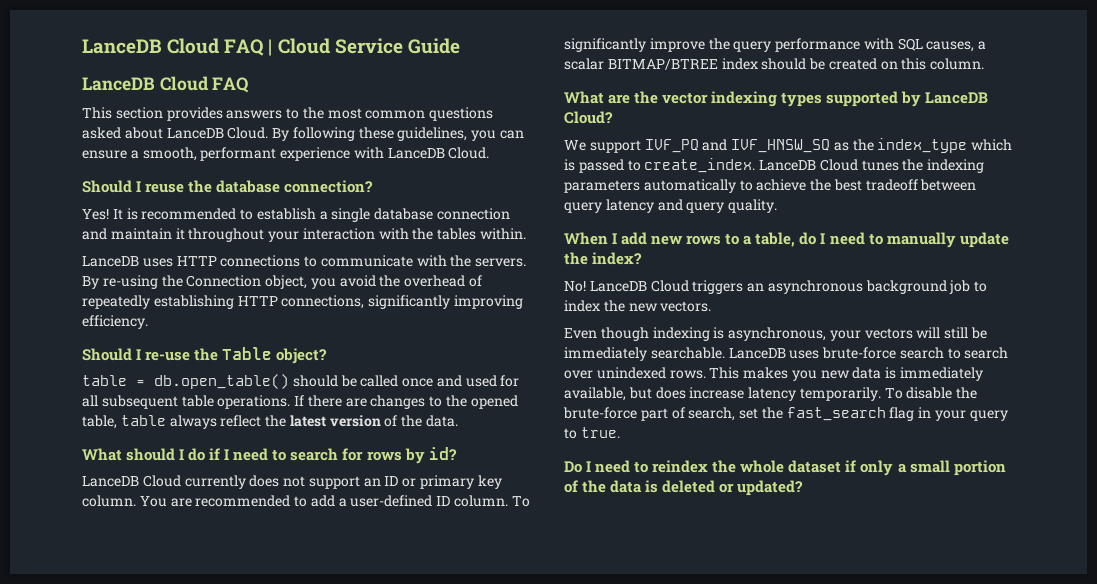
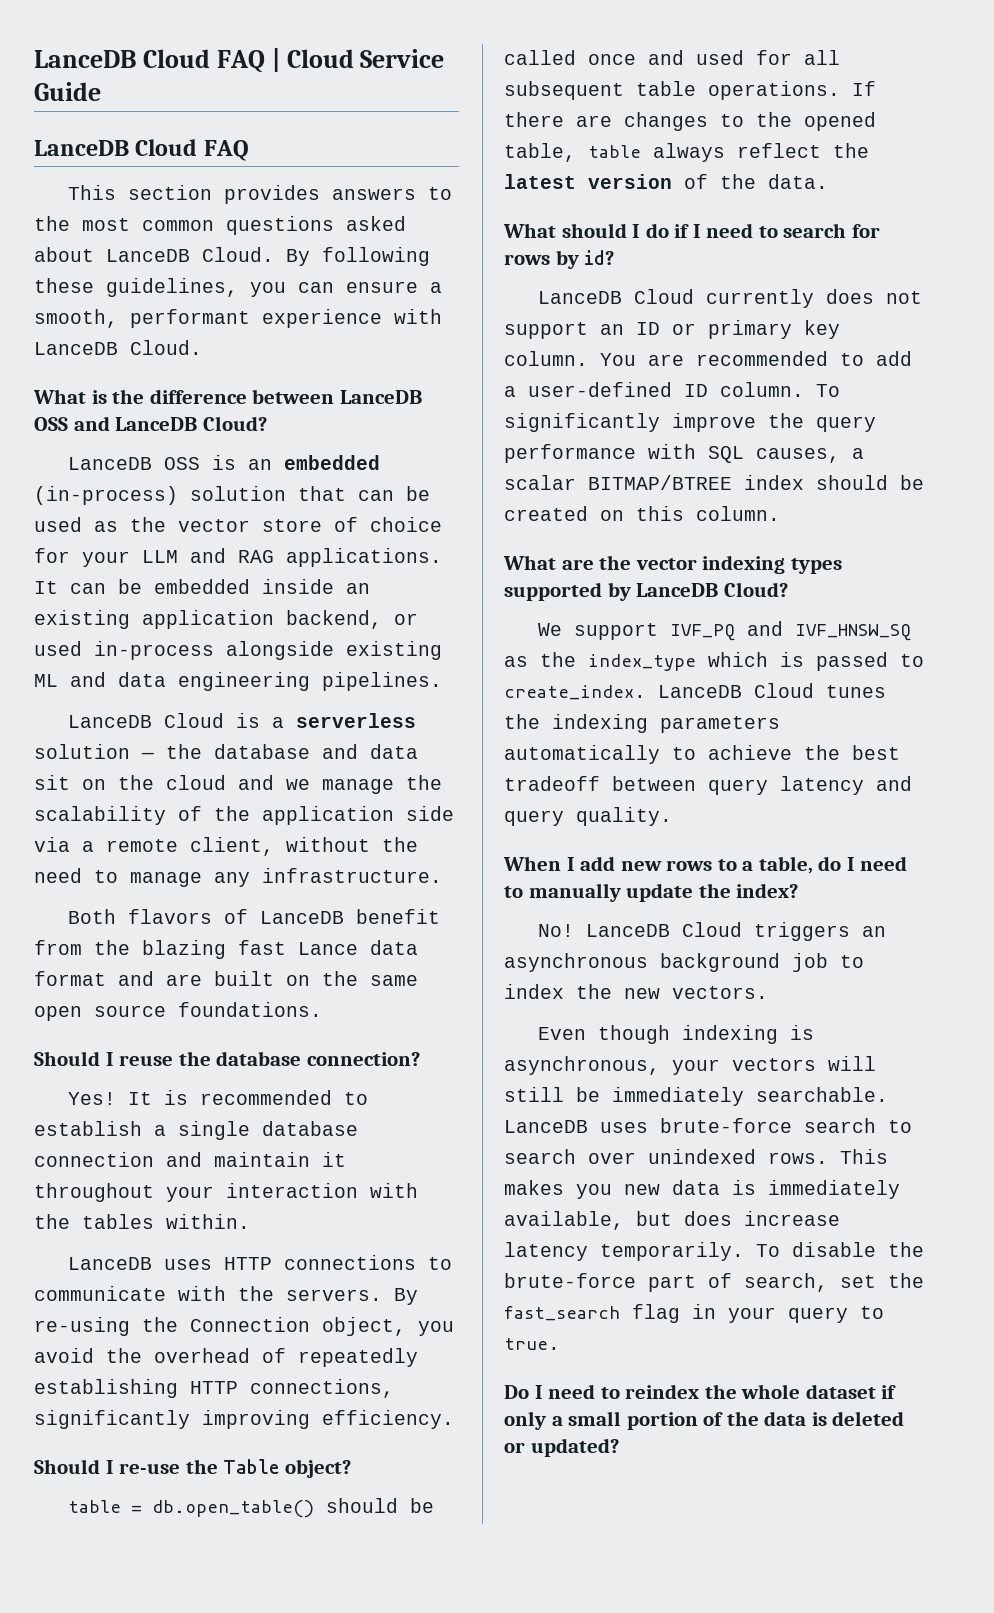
+ What is the difference between LanceDB OSS and LanceDB Cloud?
+ LanceDB OSS is an embedded (in-process) solution that can be used as the vector store of choice for your LLM and RAG applications. It can be embedded inside an existing application backend, or used in-process alongside existing ML and data engineering pipelines.
+ LanceDB Cloud is a serverless solution — the database and data sit on the cloud and we manage the scalability of the application side via a remote client, without the need to manage any infrastructure.
+ Both flavors of LanceDB benefit from the blazing fast Lance data format and are built on the same open source foundations.

